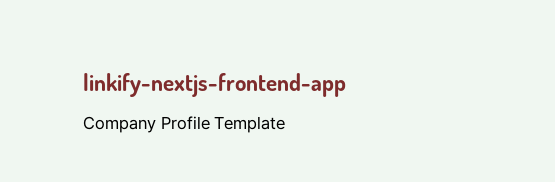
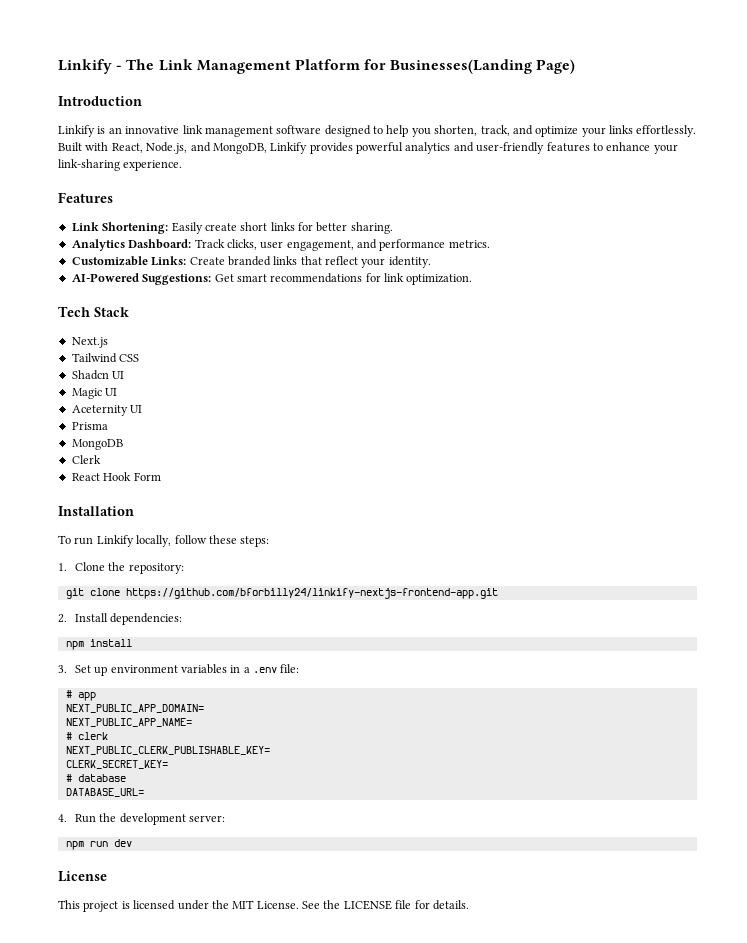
- linkify-nextjs-frontend-app
- Company Profile Template
+ Linkify - The Link Management Platform for Businesses(Landing Page)
+ Introduction
+ Linkify is an innovative link management software designed to help you shorten, track, and optimize your links effortlessly. Built with React, Node.js, and MongoDB, Linkify provides powerful analytics and user-friendly features to enhance your link-sharing experience.
+ Features
+ Link Shortening: Easily create short links for better sharing.
+ Analytics Dashboard: Track clicks, user engagement, and performance metrics.
+ Customizable Links: Create branded links that reflect your identity.
+ AI-Powered Suggestions: Get smart recommendations for link optimization.
+ Tech Stack
+ Next.js
+ Tailwind CSS
+ Shadcn UI
+ Magic UI
+ Aceternity UI
+ Prisma
+ MongoDB
+ Clerk
+ React Hook Form
+ Installation
+ To run Linkify locally, follow these steps:
+ 1. Clone the repository:
+ git clone https://github.com/bforbilly24/linkify-nextjs-frontend-app.git
+ 2. Install dependencies:
+ npm install
+ 3. Set up environment variables in a .env file:
+ # app
+ NEXT_PUBLIC_APP_DOMAIN=
+ NEXT_PUBLIC_APP_NAME=
+ # clerk
+ NEXT_PUBLIC_CLERK_PUBLISHABLE_KEY=
+ CLERK_SECRET_KEY=
+ # database
+ DATABASE_URL=
+ 4. Run the development server:
+ npm run dev
+ License
+ This project is licensed under the MIT License. See the LICENSE file for details.

